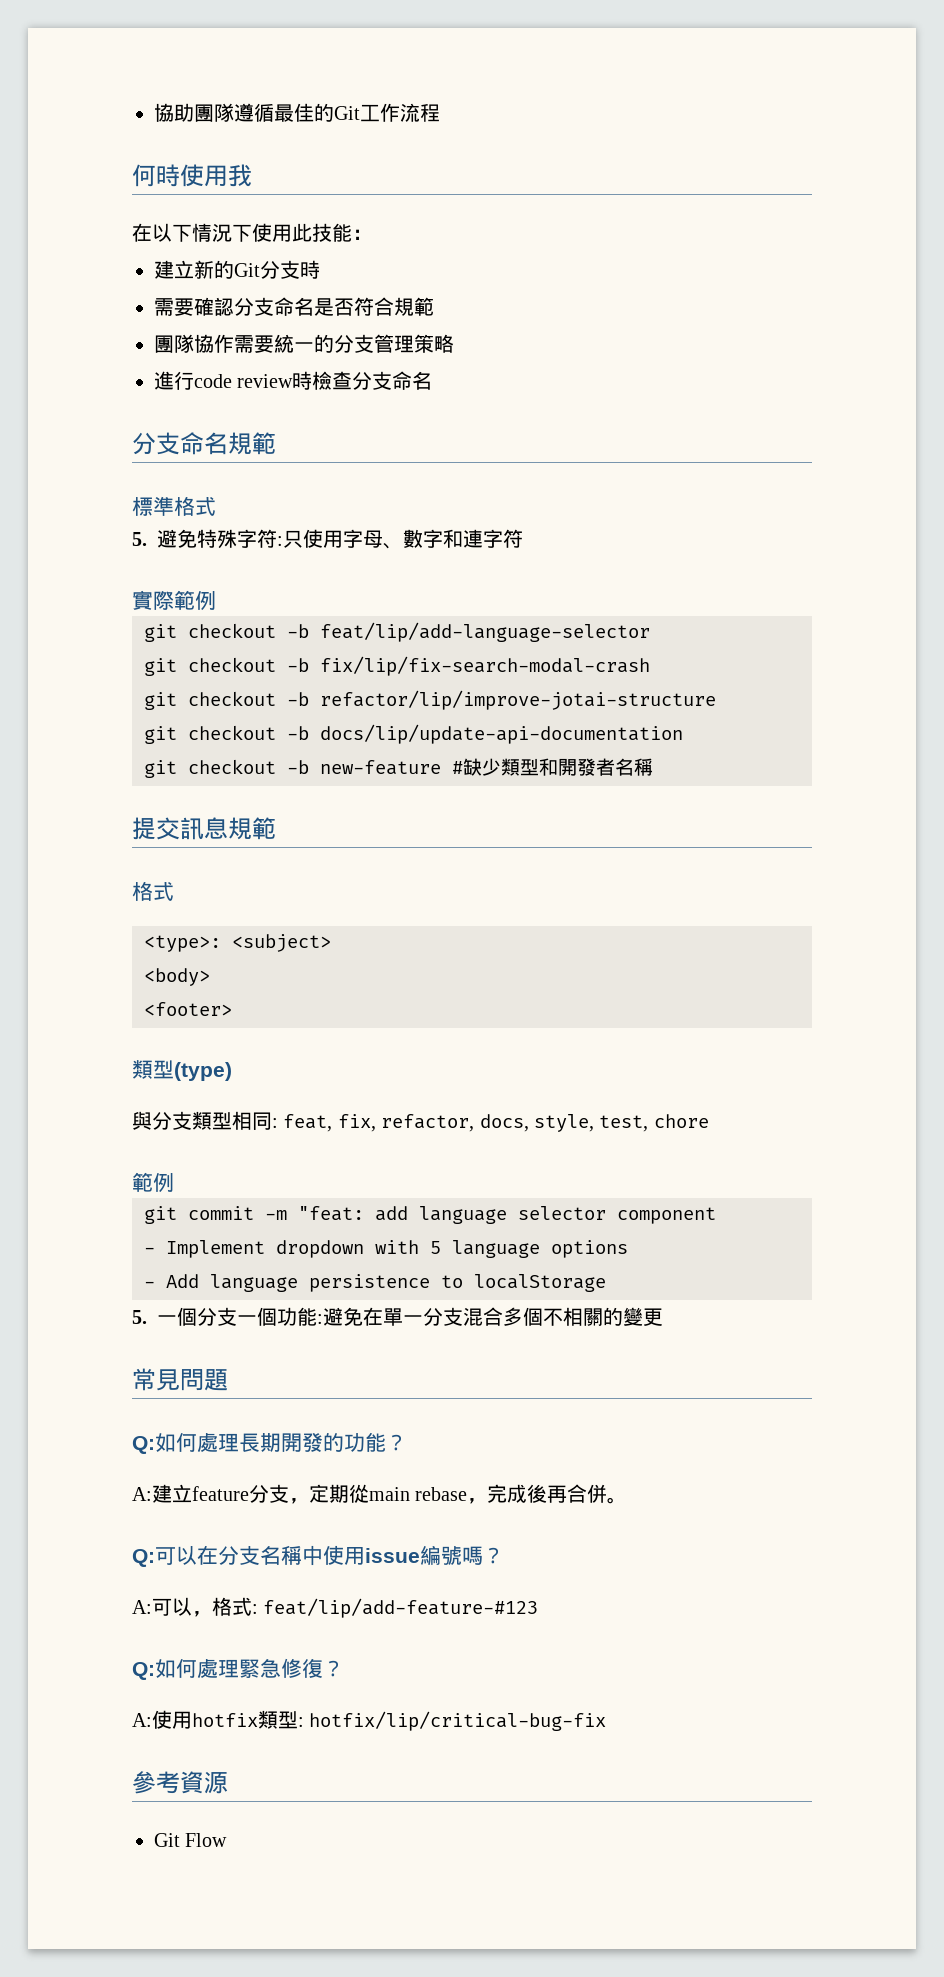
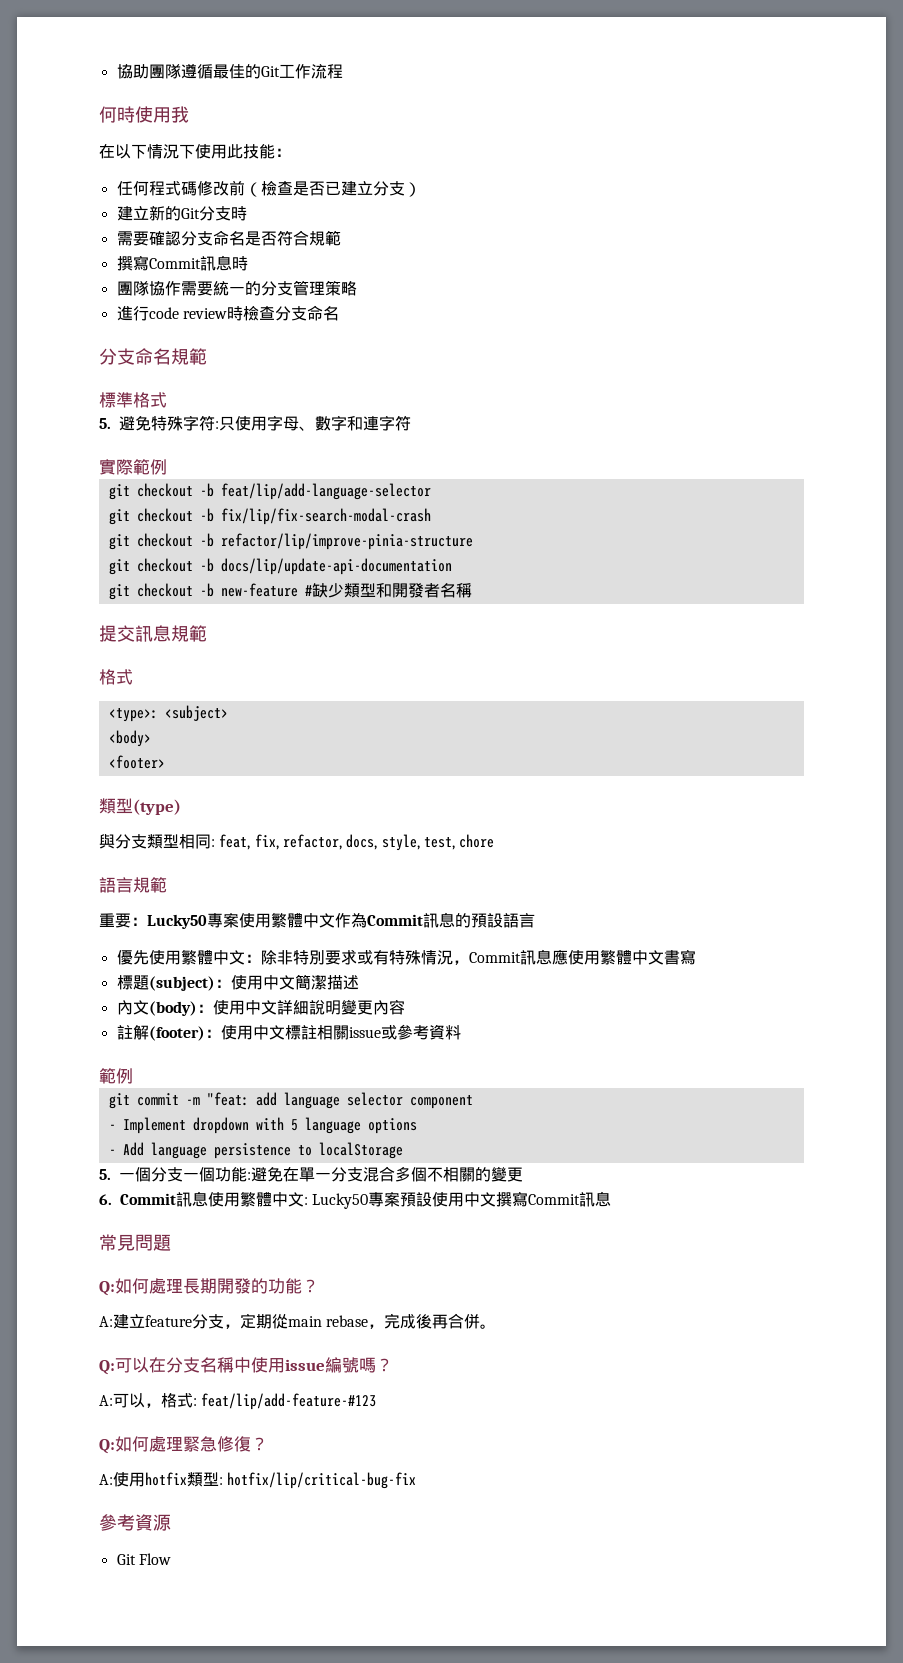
+ 任何程式碼修改前（檢查是否已建立分支）
+ 撰寫Commit訊息時
- git checkout -b refactor/lip/improve-jotai-structure
+ git checkout -b refactor/lip/improve-pinia-structure
+ 語言規範
+ 重要：Lucky50專案使用繁體中文作為Commit訊息的預設語言
+ 優先使用繁體中文：除非特別要求或有特殊情況，Commit訊息應使用繁體中文書寫
+ 標題(subject)：使用中文簡潔描述
+ 內文(body)：使用中文詳細說明變更內容
+ 註解(footer)：使用中文標註相關issue或參考資料
+ 6. Commit訊息使用繁體中文: Lucky50專案預設使用中文撰寫Commit訊息

